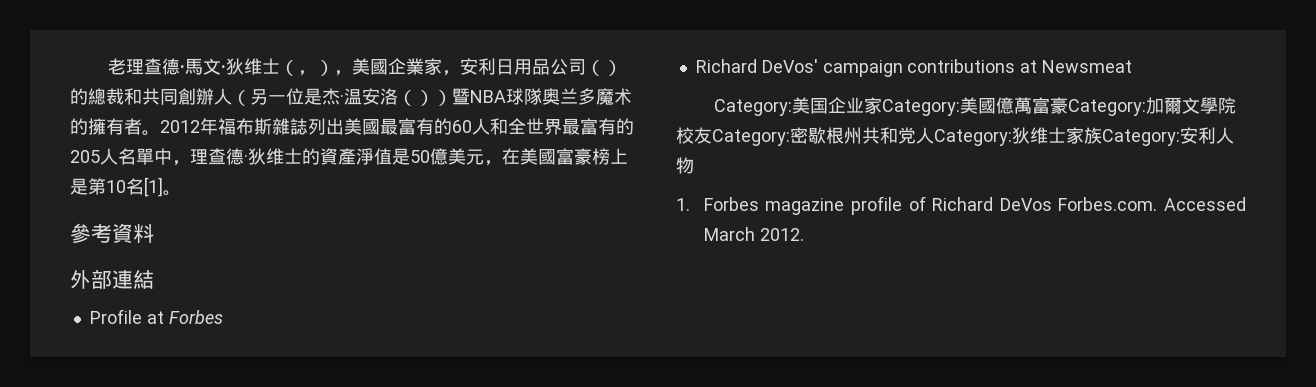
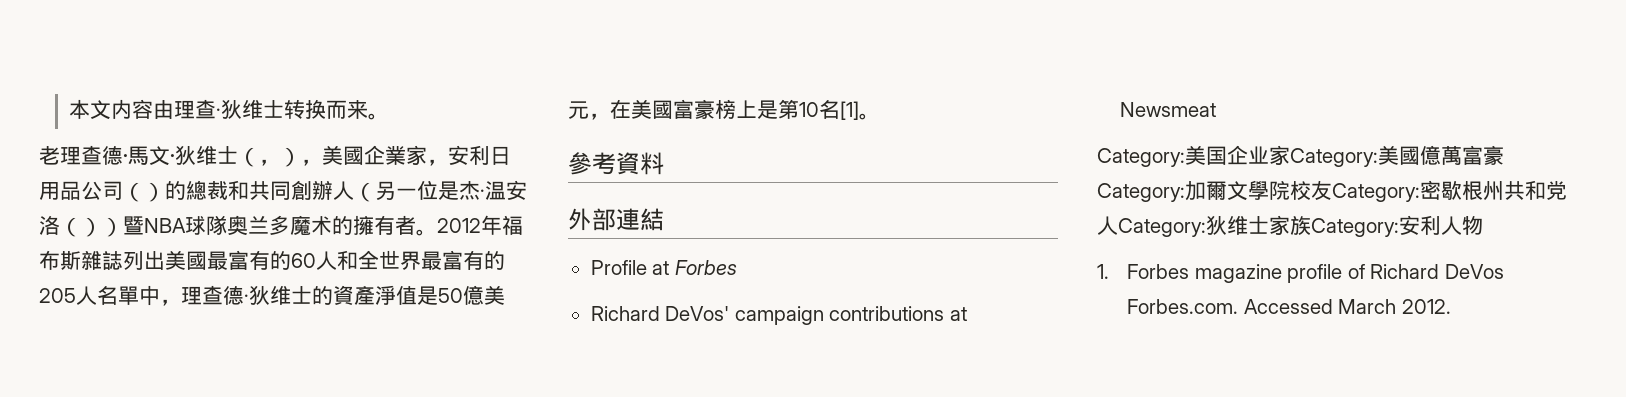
+ 本文内容由理查·狄维士转换而来。

